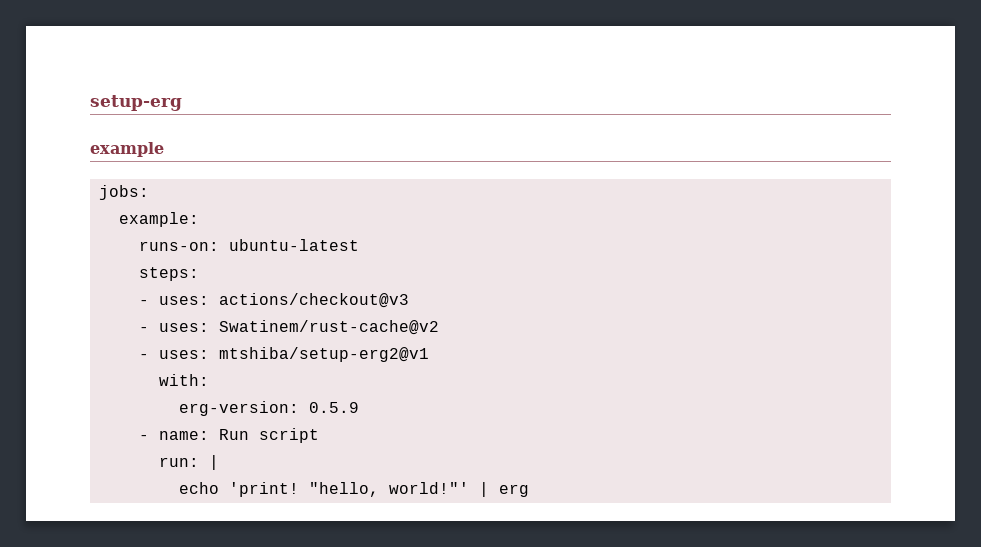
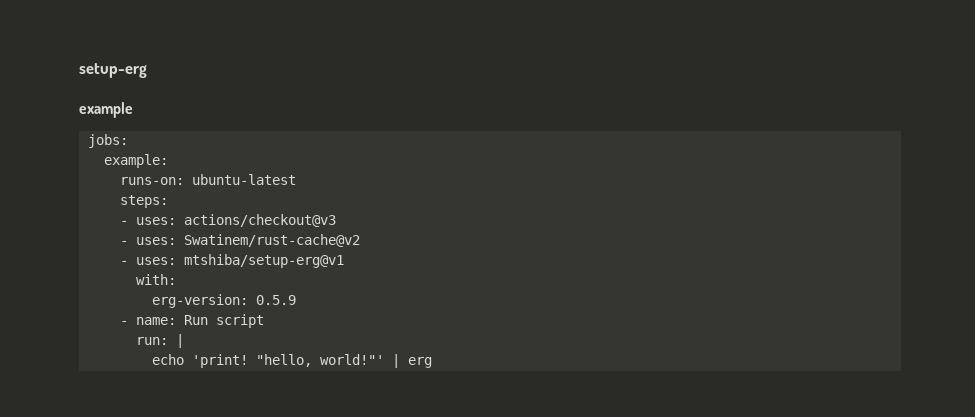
- - uses: mtshiba/setup-erg2@v1
+ - uses: mtshiba/setup-erg@v1

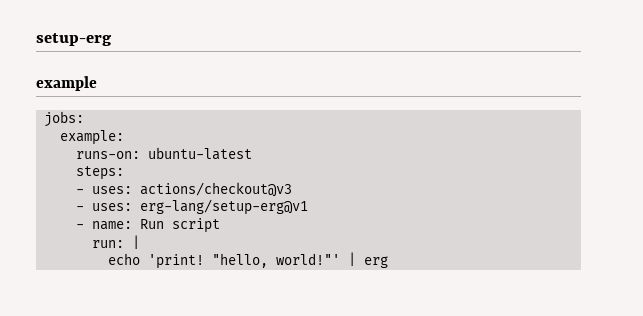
- - uses: Swatinem/rust-cache@v2
- - uses: mtshiba/setup-erg@v1
- with:
- erg-version: 0.5.9
+ - uses: erg-lang/setup-erg@v1

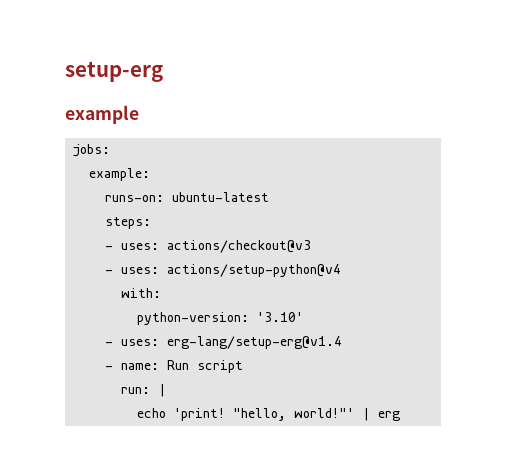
- - uses: erg-lang/setup-erg@v1
+ - uses: actions/setup-python@v4
+ with:
+ python-version: '3.10'
+ - uses: erg-lang/setup-erg@v1.4

